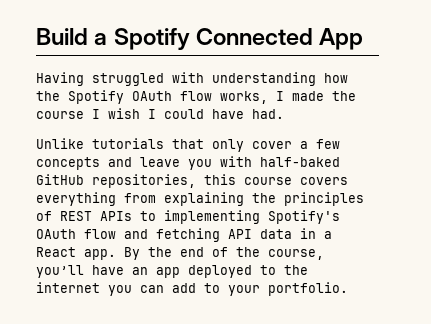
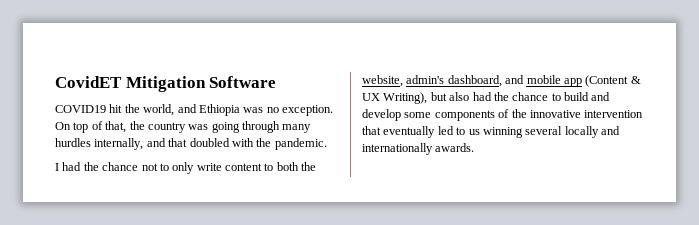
- Build a Spotify Connected App
- Having struggled with understanding how the Spotify OAuth flow works, I made the course I wish I could have had.
- Unlike tutorials that only cover a few concepts and leave you with half-baked GitHub repositories, this course covers everything from explaining the principles of REST APIs to implementing Spotify's OAuth flow and fetching API data in a React app. By the end of the course, you’ll have an app deployed to the internet you can add to your portfolio.
+ CovidET Mitigation Software
+ COVID19 hit the world, and Ethiopia was no exception. On top of that, the country was going through many hurdles internally, and that doubled with the pandemic.
+ I had the chance not to only write content to both the website, admin's dashboard, and mobile app (Content & UX Writing), but also had the chance to build and develop some components of the innovative intervention that eventually led to us winning several locally and internationally awards.

